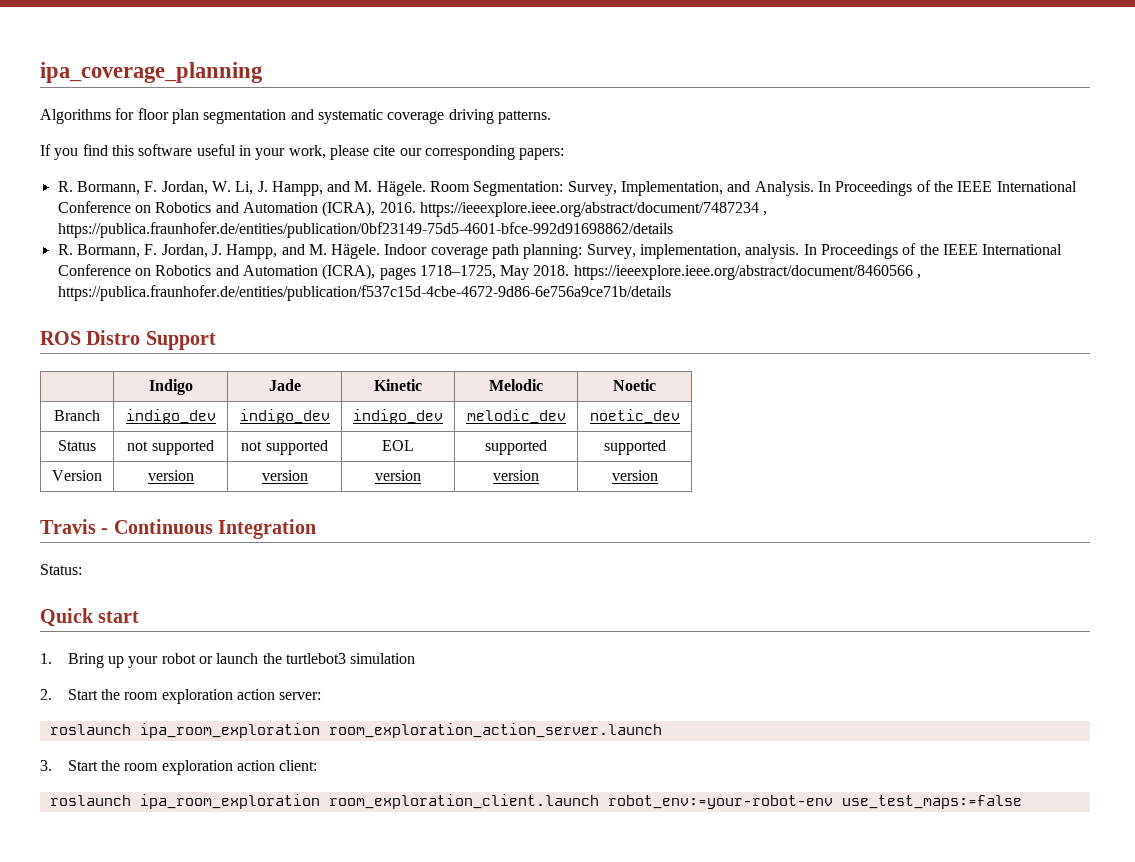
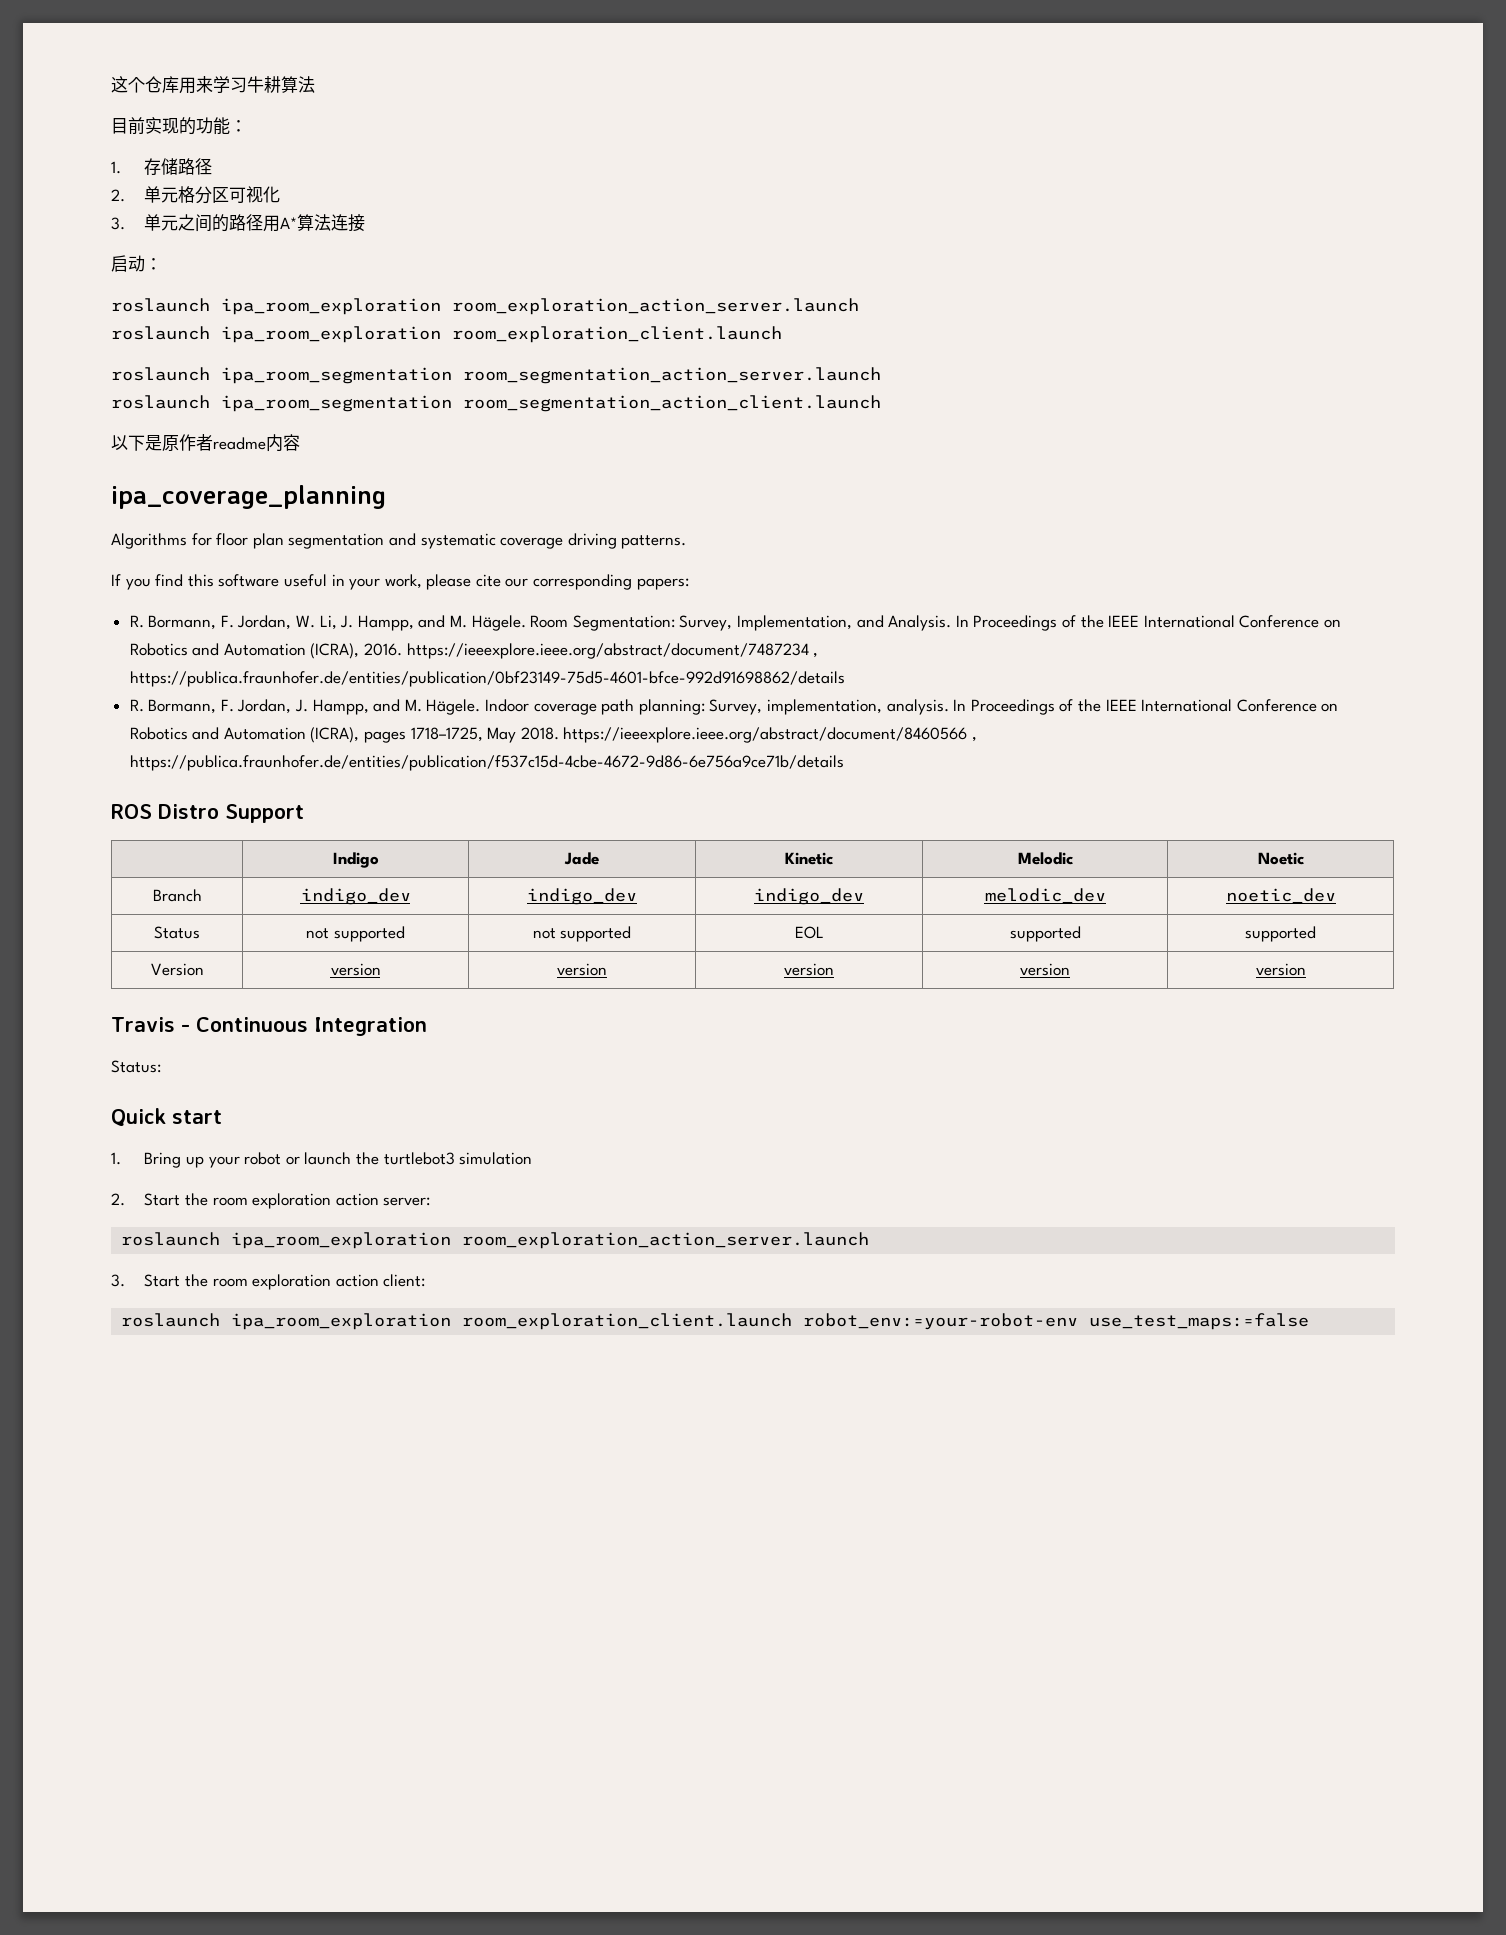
+ 这个仓库用来学习牛耕算法
+ 目前实现的功能：
+ 1.存储路径
+ 2.单元格分区可视化
+ 3.单元之间的路径用A*算法连接
+ 启动：
+ roslaunch ipa_room_exploration room_exploration_action_server.launch
+ roslaunch ipa_room_exploration room_exploration_client.launch
+ roslaunch ipa_room_segmentation room_segmentation_action_server.launch
+ roslaunch ipa_room_segmentation room_segmentation_action_client.launch
+ 以下是原作者readme内容

